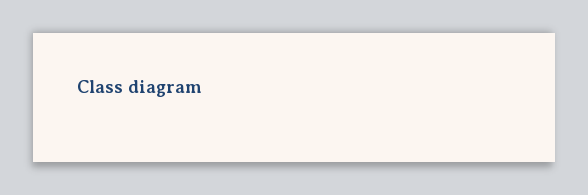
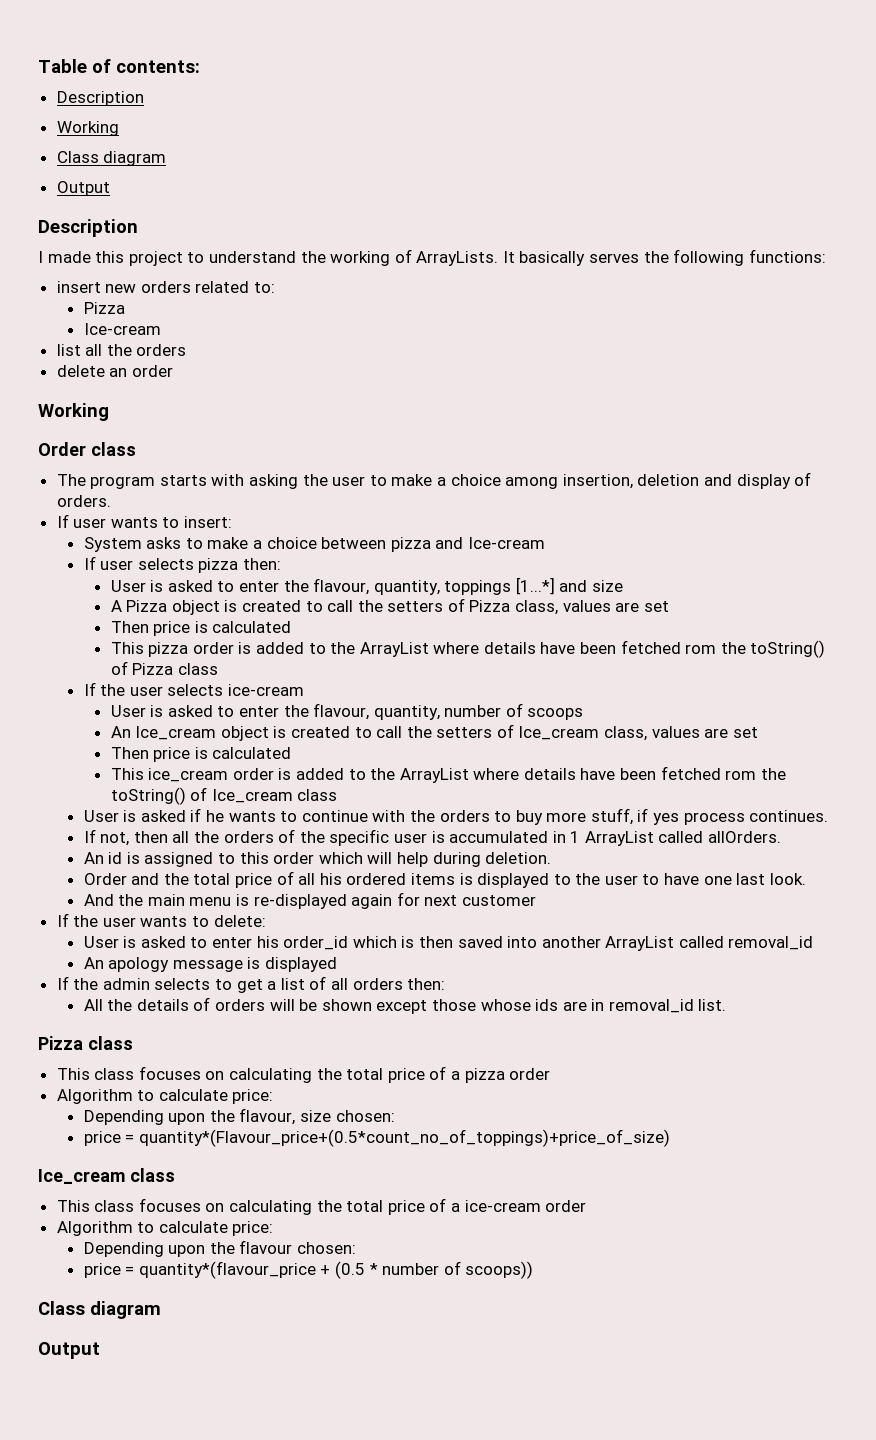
+ Table of contents:
+ Description
+ Working
  Class diagram
+ Output
+ Description
+ I made this project to understand the working of ArrayLists. It basically serves the following functions:
+ insert new orders related to:
+ Pizza
+ Ice-cream
+ list all the orders
+ delete an order
+ Working
+ Order class
+ The program starts with asking the user to make a choice among insertion, deletion and display of orders.
+ If user wants to insert:
+ System asks to make a choice between pizza and Ice-cream
+ If user selects pizza then:
+ User is asked to enter the flavour, quantity, toppings [1...*] and size
+ A Pizza object is created to call the setters of Pizza class, values are set
+ Then price is calculated
+ This pizza order is added to the ArrayList where details have been fetched rom the toString() of Pizza class
+ If the user selects ice-cream
+ User is asked to enter the flavour, quantity, number of scoops
+ An Ice_cream object is created to call the setters of Ice_cream class, values are set
+ Then price is calculated
+ This ice_cream order is added to the ArrayList where details have been fetched rom the toString() of Ice_cream class
+ User is asked if he wants to continue with the orders to buy more stuff, if yes process continues.
+ If not, then all the orders of the specific user is accumulated in 1 ArrayList called allOrders.
+ An id is assigned to this order which will help during deletion.
+ Order and the total price of all his ordered items is displayed to the user to have one last look.
+ And the main menu is re-displayed again for next customer
+ If the user wants to delete:
+ User is asked to enter his order_id which is then saved into another ArrayList called removal_id
+ An apology message is displayed
+ If the admin selects to get a list of all orders then:
+ All the details of orders will be shown except those whose ids are in removal_id list.
+ Pizza class
+ This class focuses on calculating the total price of a pizza order
+ Algorithm to calculate price:
+ Depending upon the flavour, size chosen:
+ price = quantity*(Flavour_price+(0.5*count_no_of_toppings)+price_of_size)
+ Ice_cream class
+ This class focuses on calculating the total price of a ice-cream order
+ Algorithm to calculate price:
+ Depending upon the flavour chosen:
+ price = quantity*(flavour_price + (0.5 * number of scoops))
+ Class diagram
+ Output

